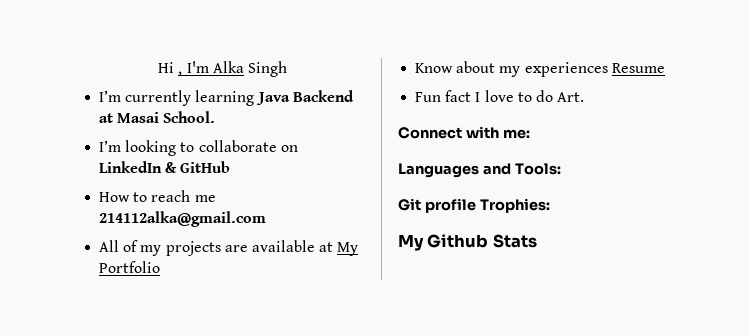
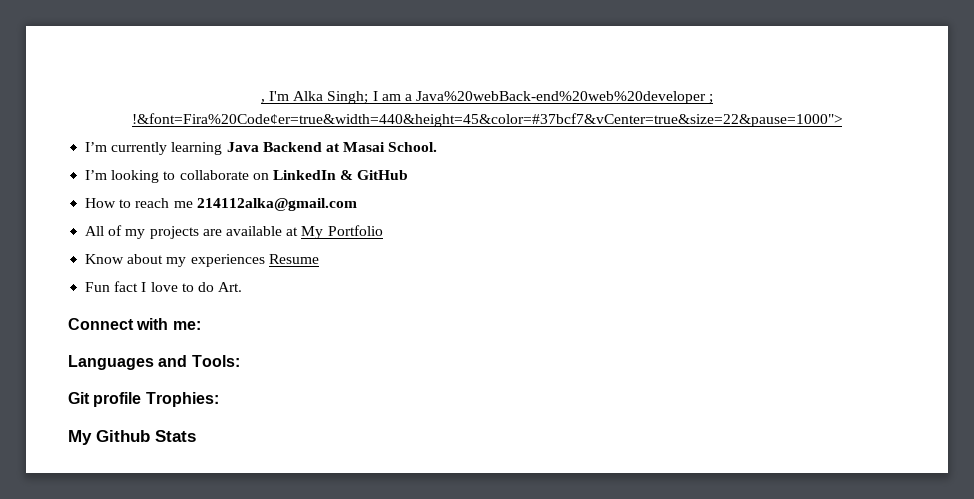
- Hi , I'm Alka Singh
+ , I'm Alka Singh; I am a Java%20webBack-end%20web%20developer ; !&font=Fira%20Code¢er=true&width=440&height=45&color=#37bcf7&vCenter=true&size=22&pause=1000">

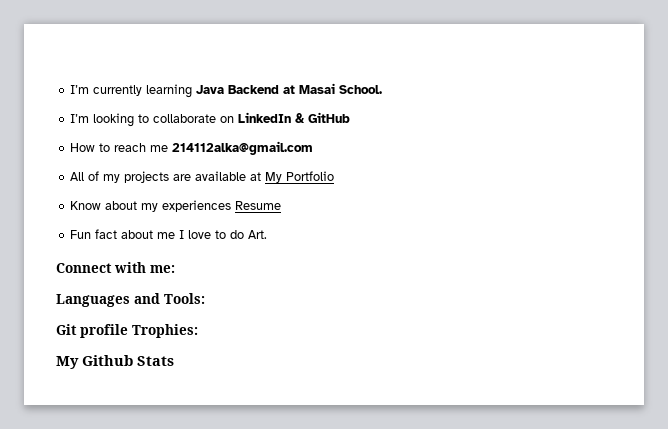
- , I'm Alka Singh; I am a Java%20webBack-end%20web%20developer ; !&font=Fira%20Code¢er=true&width=440&height=45&color=#37bcf7&vCenter=true&size=22&pause=1000">
- Fun fact I love to do Art.
+ Fun fact about me I love to do Art.

